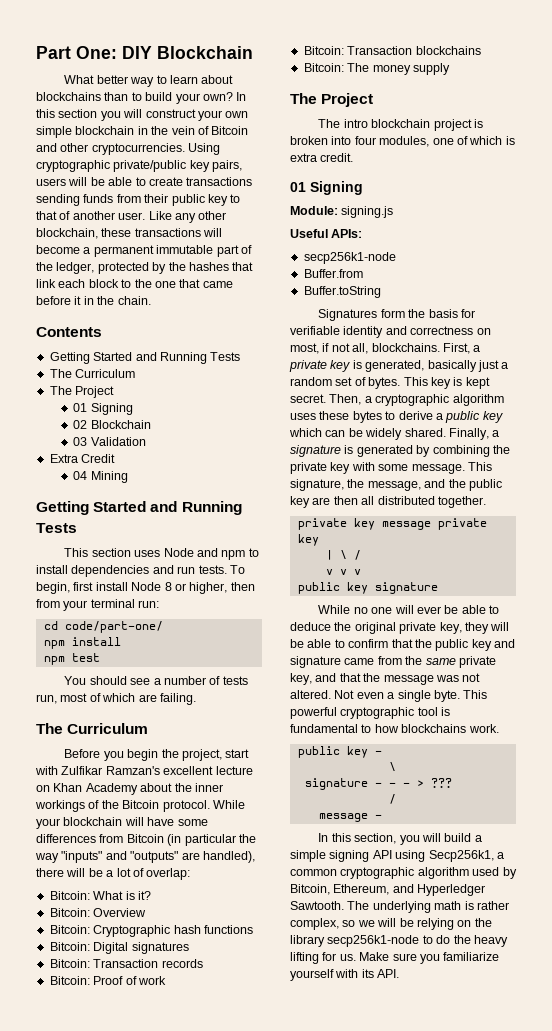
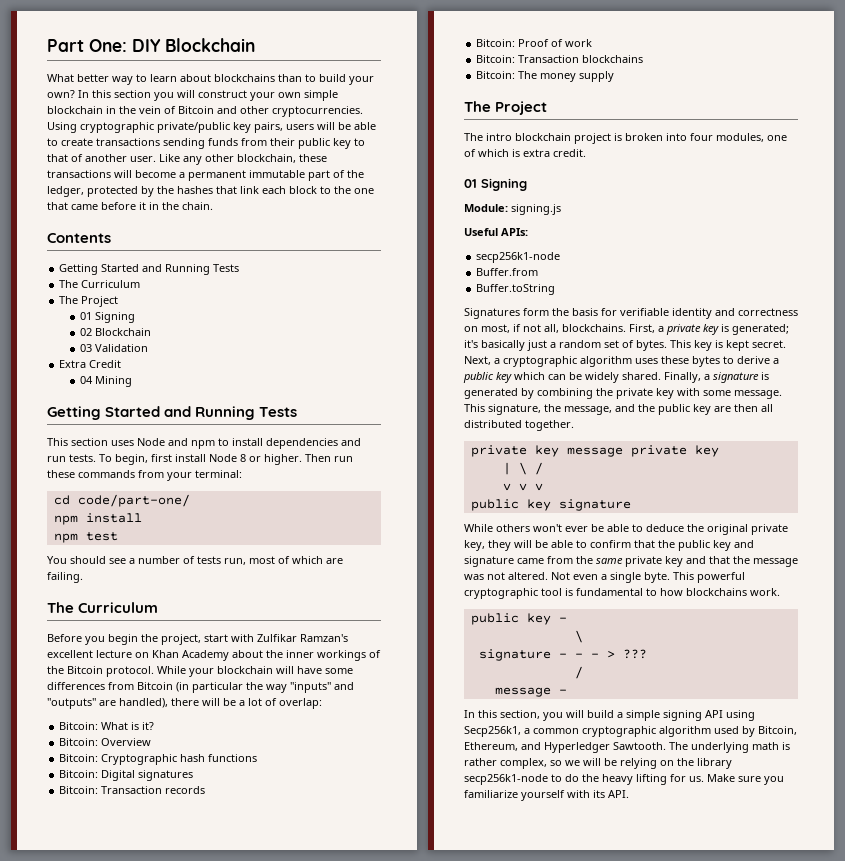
- To begin, first install Node 8 or higher, then from your terminal run:
+ To begin, first install Node 8 or higher. Then run these commands from your terminal:
- First, a private key is generated, basically just a random set of bytes.
+ First, a private key is generated; it's basically just a random set of bytes.
- Then, a cryptographic algorithm uses these bytes to derive a public key which can be widely shared.
+ Next, a cryptographic algorithm uses these bytes to derive a public key which can be widely shared.
- While no one will ever be able to deduce the original private key, they will be able to confirm that the public key and signature came from the same private key, and that the message was not altered.
+ While others won't ever be able to deduce the original private key, they will be able to confirm that the public key and signature came from the same private key and that the message was not altered.

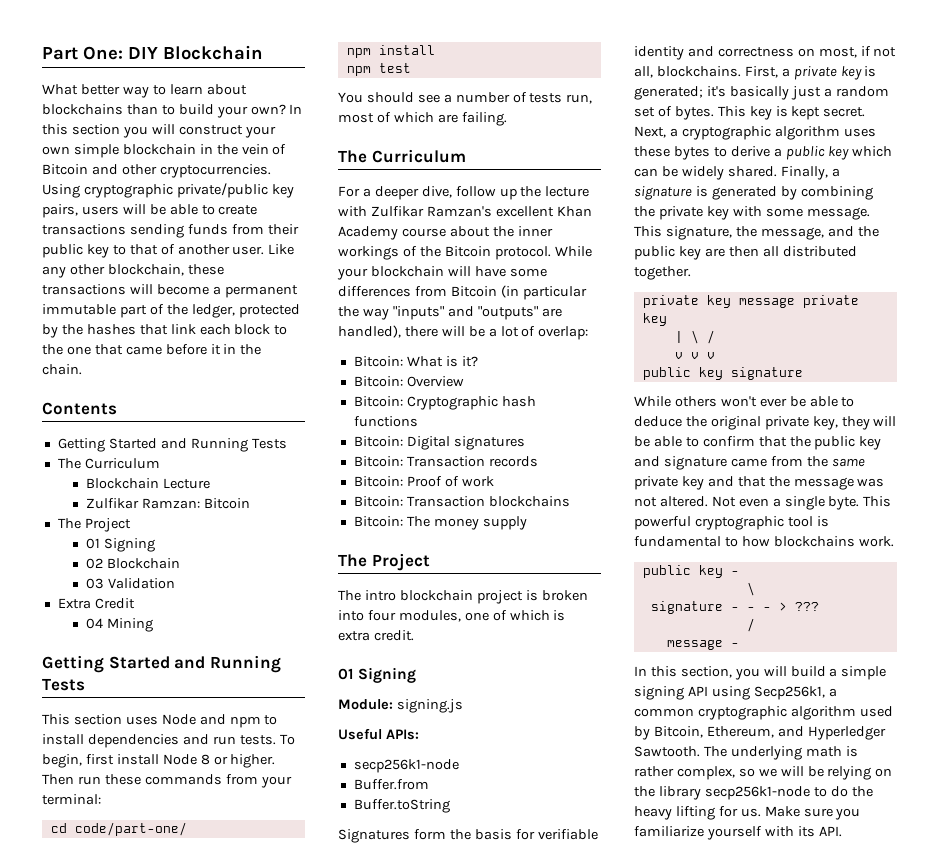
+ Blockchain Lecture
+ Zulfikar Ramzan: Bitcoin
- Before you begin the project, start with Zulfikar Ramzan's excellent lecture on Khan Academy about the inner workings of the Bitcoin protocol.
+ For a deeper dive, follow up the lecture with Zulfikar Ramzan's excellent Khan Academy course about the inner workings of the Bitcoin protocol.

